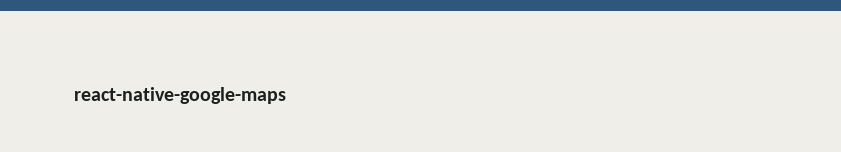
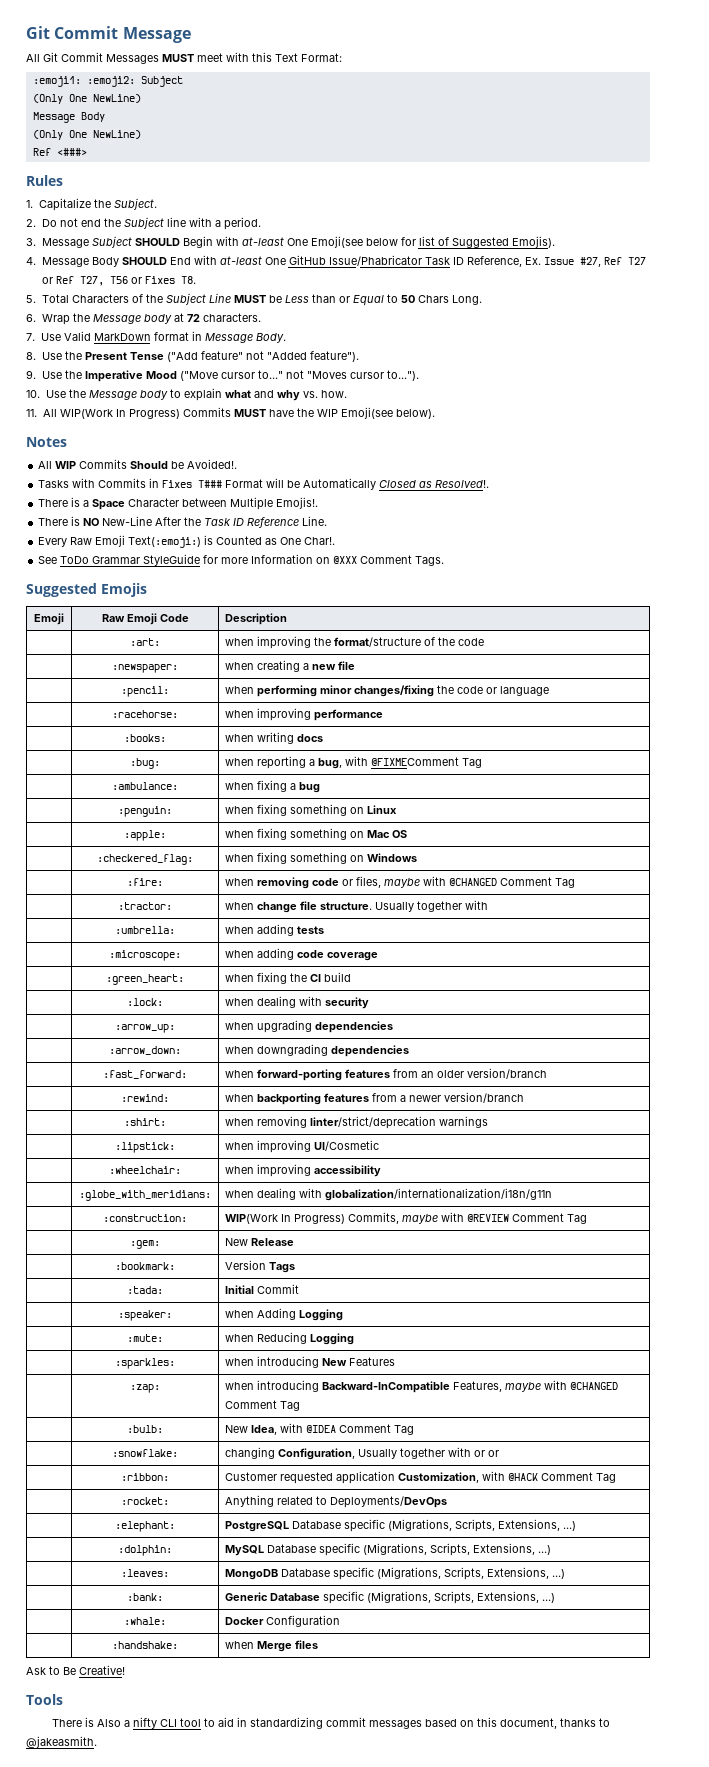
- react-native-google-maps
+ Git Commit Message
+ All Git Commit Messages MUST meet with this Text Format:
+ :emoji1: :emoji2: Subject
+ (Only One NewLine)
+ Message Body
+ (Only One NewLine)
+ Ref <###>
+ Rules
+ 1. Capitalize the Subject.
+ 2. Do not end the Subject line with a period.
+ 3. Message Subject SHOULD Begin with at-least One Emoji(see below for list of Suggested Emojis).
+ 4. Message Body SHOULD End with at-least One GitHub Issue/Phabricator Task ID Reference, Ex. Issue #27, Ref T27 or Ref T27, T56 or Fixes T8.
+ 5. Total Characters of the Subject Line MUST be Less than or Equal to 50 Chars Long.
+ 6. Wrap the Message body at 72 characters.
+ 7. Use Valid MarkDown format in Message Body.
+ 8. Use the Present Tense ("Add feature" not "Added feature").
+ 9. Use the Imperative Mood ("Move cursor to..." not "Moves cursor to...").
+ 10. Use the Message body to explain what and why vs. how.
+ 11. All WIP(Work In Progress) Commits MUST have the WIP Emoji(see below).
+ Notes
+ All WIP Commits Should be Avoided!.
+ Tasks with Commits in Fixes T### Format will be Automatically Closed as Resolved!.
+ There is a Space Character between Multiple Emojis!.
+ There is NO New-Line After the Task ID Reference Line.
+ Every Raw Emoji Text(:emoji:) is Counted as One Char!.
+ See ToDo Grammar StyleGuide for more Information on @XXX Comment Tags.
+ Suggested Emojis
+ Emoji | Raw Emoji Code | Description
+ | :art: | when improving the format/structure of the code
+ | :newspaper: | when creating a new file
+ | :pencil: | when performing minor changes/fixing the code or language
+ | :racehorse: | when improving performance
+ | :books: | when writing docs
+ | :bug: | when reporting a bug, with @FIXMEComment Tag
+ | :ambulance: | when fixing a bug
+ | :penguin: | when fixing something on Linux
+ | :apple: | when fixing something on Mac OS
+ | :checkered_flag: | when fixing something on Windows
+ | :fire: | when removing code or files, maybe with @CHANGED Comment Tag
+ | :tractor: | when change file structure. Usually together with
+ | :umbrella: | when adding tests
+ | :microscope: | when adding code coverage
+ | :green_heart: | when fixing the CI build
+ | :lock: | when dealing with security
+ | :arrow_up: | when upgrading dependencies
+ | :arrow_down: | when downgrading dependencies
+ | :fast_forward: | when forward-porting features from an older version/branch
+ | :rewind: | when backporting features from a newer version/branch
+ | :shirt: | when removing linter/strict/deprecation warnings
+ | :lipstick: | when improving UI/Cosmetic
+ | :wheelchair: | when improving accessibility
+ | :globe_with_meridians: | when dealing with globalization/internationalization/i18n/g11n
+ | :construction: | WIP(Work In Progress) Commits, maybe with @REVIEW Comment Tag
+ | :gem: | New Release
+ | :bookmark: | Version Tags
+ | :tada: | Initial Commit
+ | :speaker: | when Adding Logging
+ | :mute: | when Reducing Logging
+ | :sparkles: | when introducing New Features
+ | :zap: | when introducing Backward-InCompatible Features, maybe with @CHANGED Comment Tag
+ | :bulb: | New Idea, with @IDEA Comment Tag
+ | :snowflake: | changing Configuration, Usually together with or or
+ | :ribbon: | Customer requested application Customization, with @HACK Comment Tag
+ | :rocket: | Anything related to Deployments/DevOps
+ | :elephant: | PostgreSQL Database specific (Migrations, Scripts, Extensions, ...)
+ | :dolphin: | MySQL Database specific (Migrations, Scripts, Extensions, ...)
+ | :leaves: | MongoDB Database specific (Migrations, Scripts, Extensions, ...)
+ | :bank: | Generic Database specific (Migrations, Scripts, Extensions, ...)
+ | :whale: | Docker Configuration
+ | :handshake: | when Merge files
+ Ask to Be Creative!
+ Tools
+ There is Also a nifty CLI tool to aid in standardizing commit messages based on this document, thanks to @jakeasmith.

